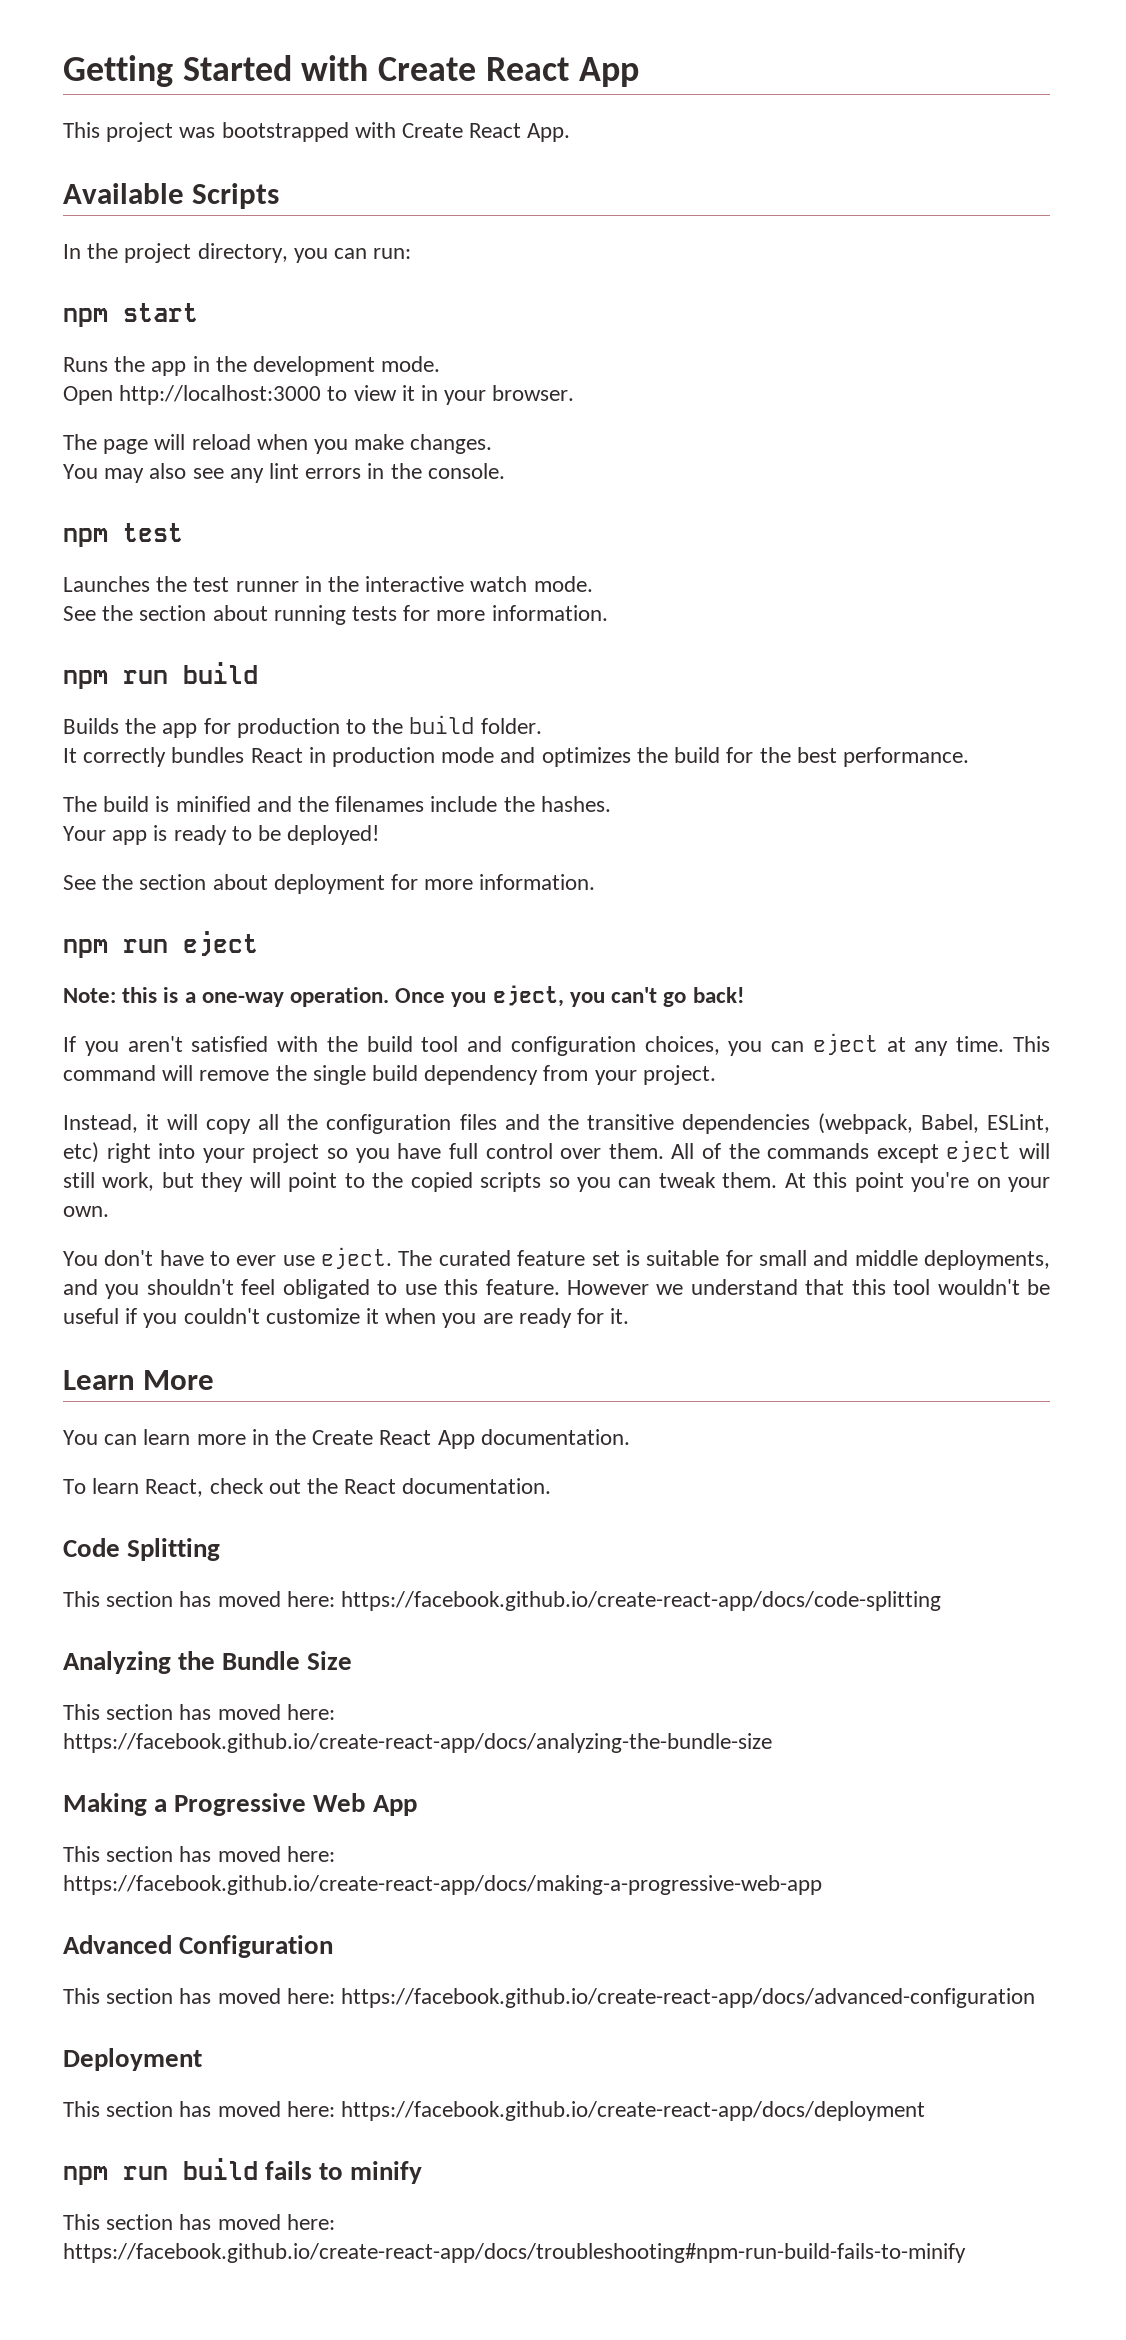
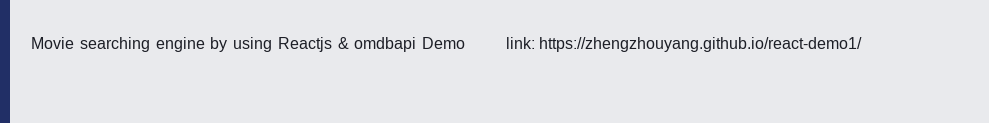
- Getting Started with Create React App
- This project was bootstrapped with Create React App.
- Available Scripts
- In the project directory, you can run:
- npm start
- Runs the app in the development mode.
- Open http://localhost:3000 to view it in your browser.
- The page will reload when you make changes.
- You may also see any lint errors in the console.
- npm test
- Launches the test runner in the interactive watch mode.
- See the section about running tests for more information.
- npm run build
- Builds the app for production to the build folder.
- It correctly bundles React in production mode and optimizes the build for the best performance.
- The build is minified and the filenames include the hashes.
- Your app is ready to be deployed!
- See the section about deployment for more information.
- npm run eject
- Note: this is a one-way operation. Once you eject, you can't go back!
- If you aren't satisfied with the build tool and configuration choices, you can eject at any time. This command will remove the single build dependency from your project.
- Instead, it will copy all the configuration files and the transitive dependencies (webpack, Babel, ESLint, etc) right into your project so you have full control over them. All of the commands except eject will still work, but they will point to the copied scripts so you can tweak them. At this point you're on your own.
- You don't have to ever use eject. The curated feature set is suitable for small and middle deployments, and you shouldn't feel obligated to use this feature. However we understand that this tool wouldn't be useful if you couldn't customize it when you are ready for it.
- Learn More
- You can learn more in the Create React App documentation.
- To learn React, check out the React documentation.
- Code Splitting
- This section has moved here: https://facebook.github.io/create-react-app/docs/code-splitting
- Analyzing the Bundle Size
- This section has moved here: https://facebook.github.io/create-react-app/docs/analyzing-the-bundle-size
- Making a Progressive Web App
- This section has moved here: https://facebook.github.io/create-react-app/docs/making-a-progressive-web-app
- Advanced Configuration
- This section has moved here: https://facebook.github.io/create-react-app/docs/advanced-configuration
- Deployment
- This section has moved here: https://facebook.github.io/create-react-app/docs/deployment
- npm run build fails to minify
- This section has moved here: https://facebook.github.io/create-react-app/docs/troubleshooting#npm-run-build-fails-to-minify
+ Movie searching engine by using Reactjs & omdbapi Demo link: https://zhengzhouyang.github.io/react-demo1/

